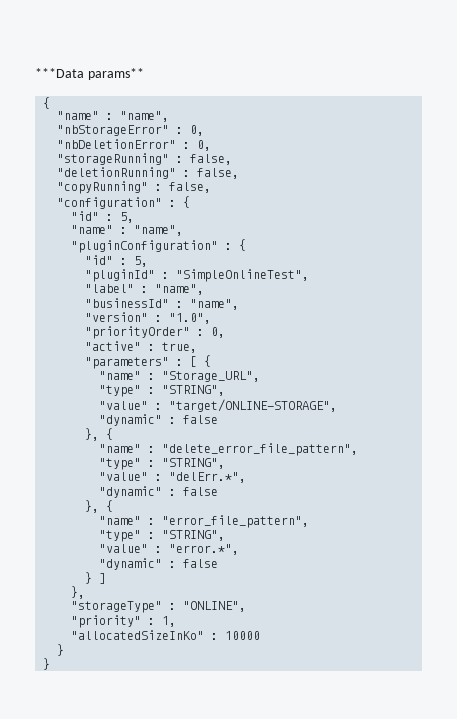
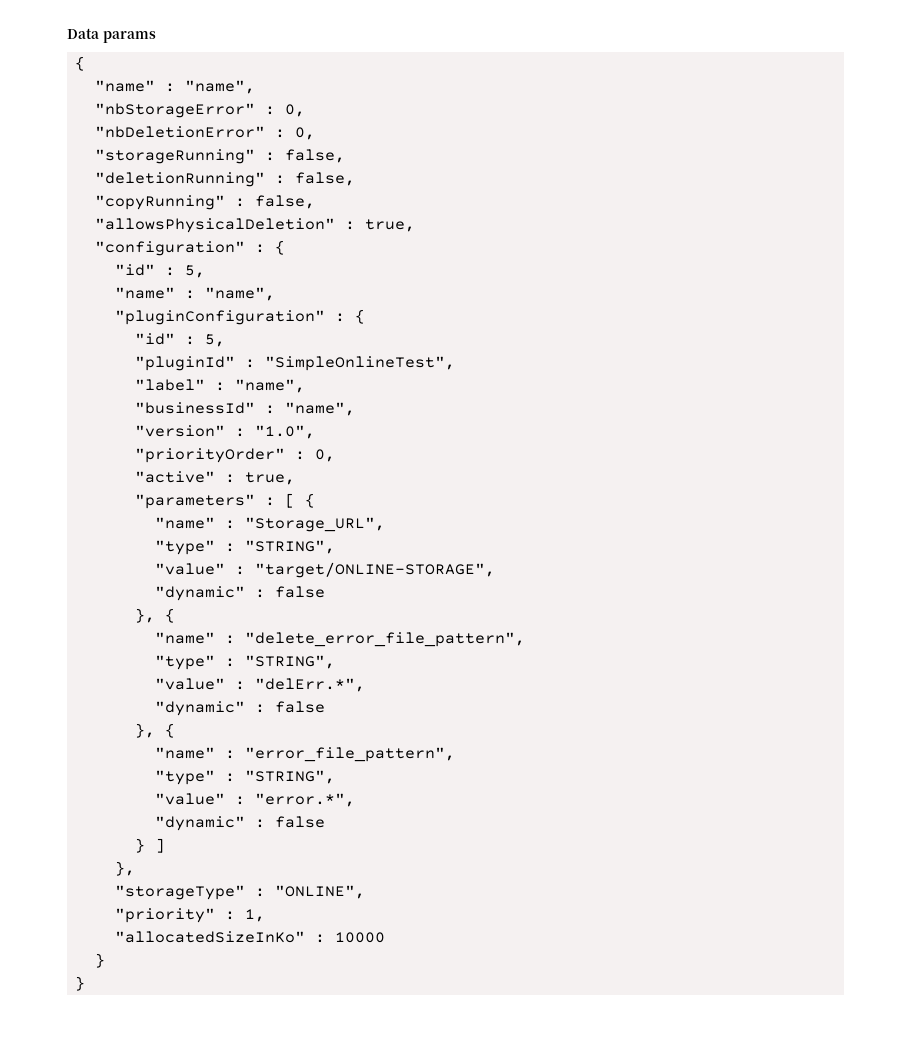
- ***Data params**
+ Data params
+ "allowsPhysicalDeletion" : true,

